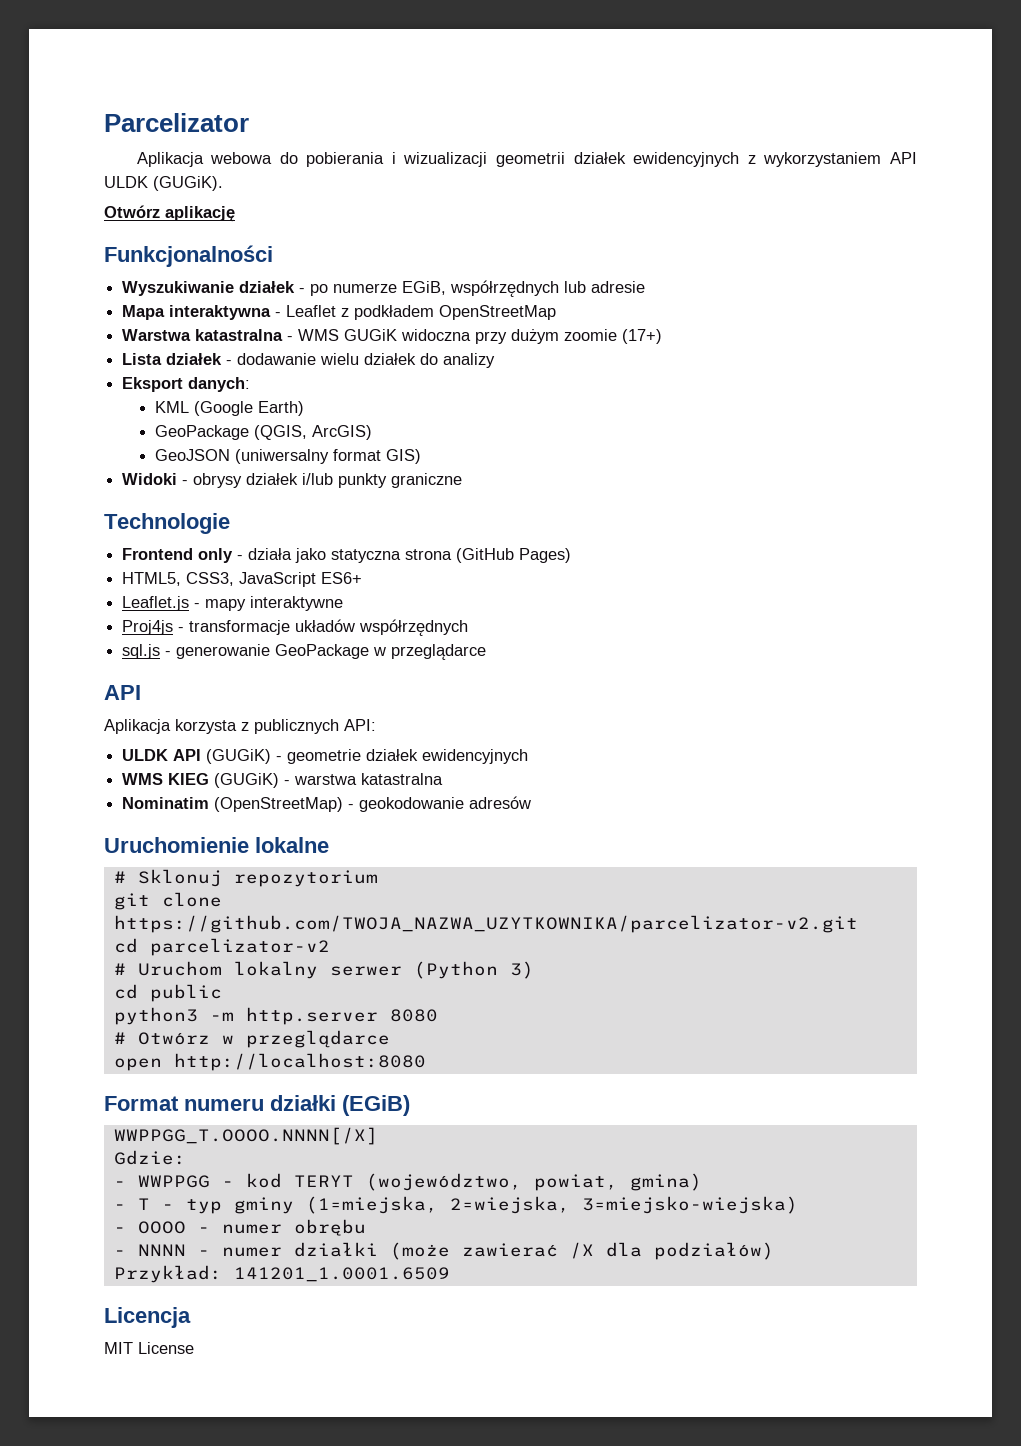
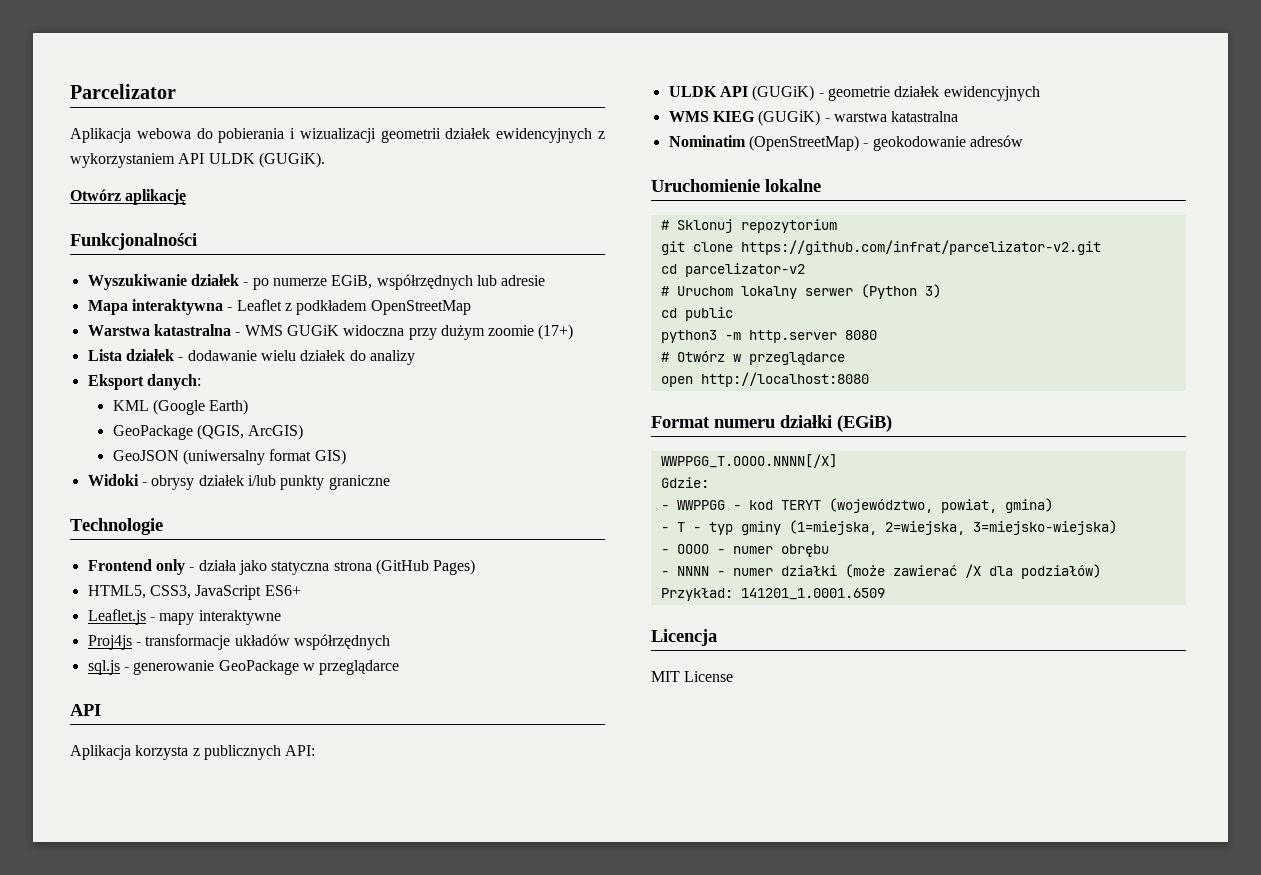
- git clone https://github.com/TWOJA_NAZWA_UZYTKOWNIKA/parcelizator-v2.git
+ git clone https://github.com/infrat/parcelizator-v2.git

